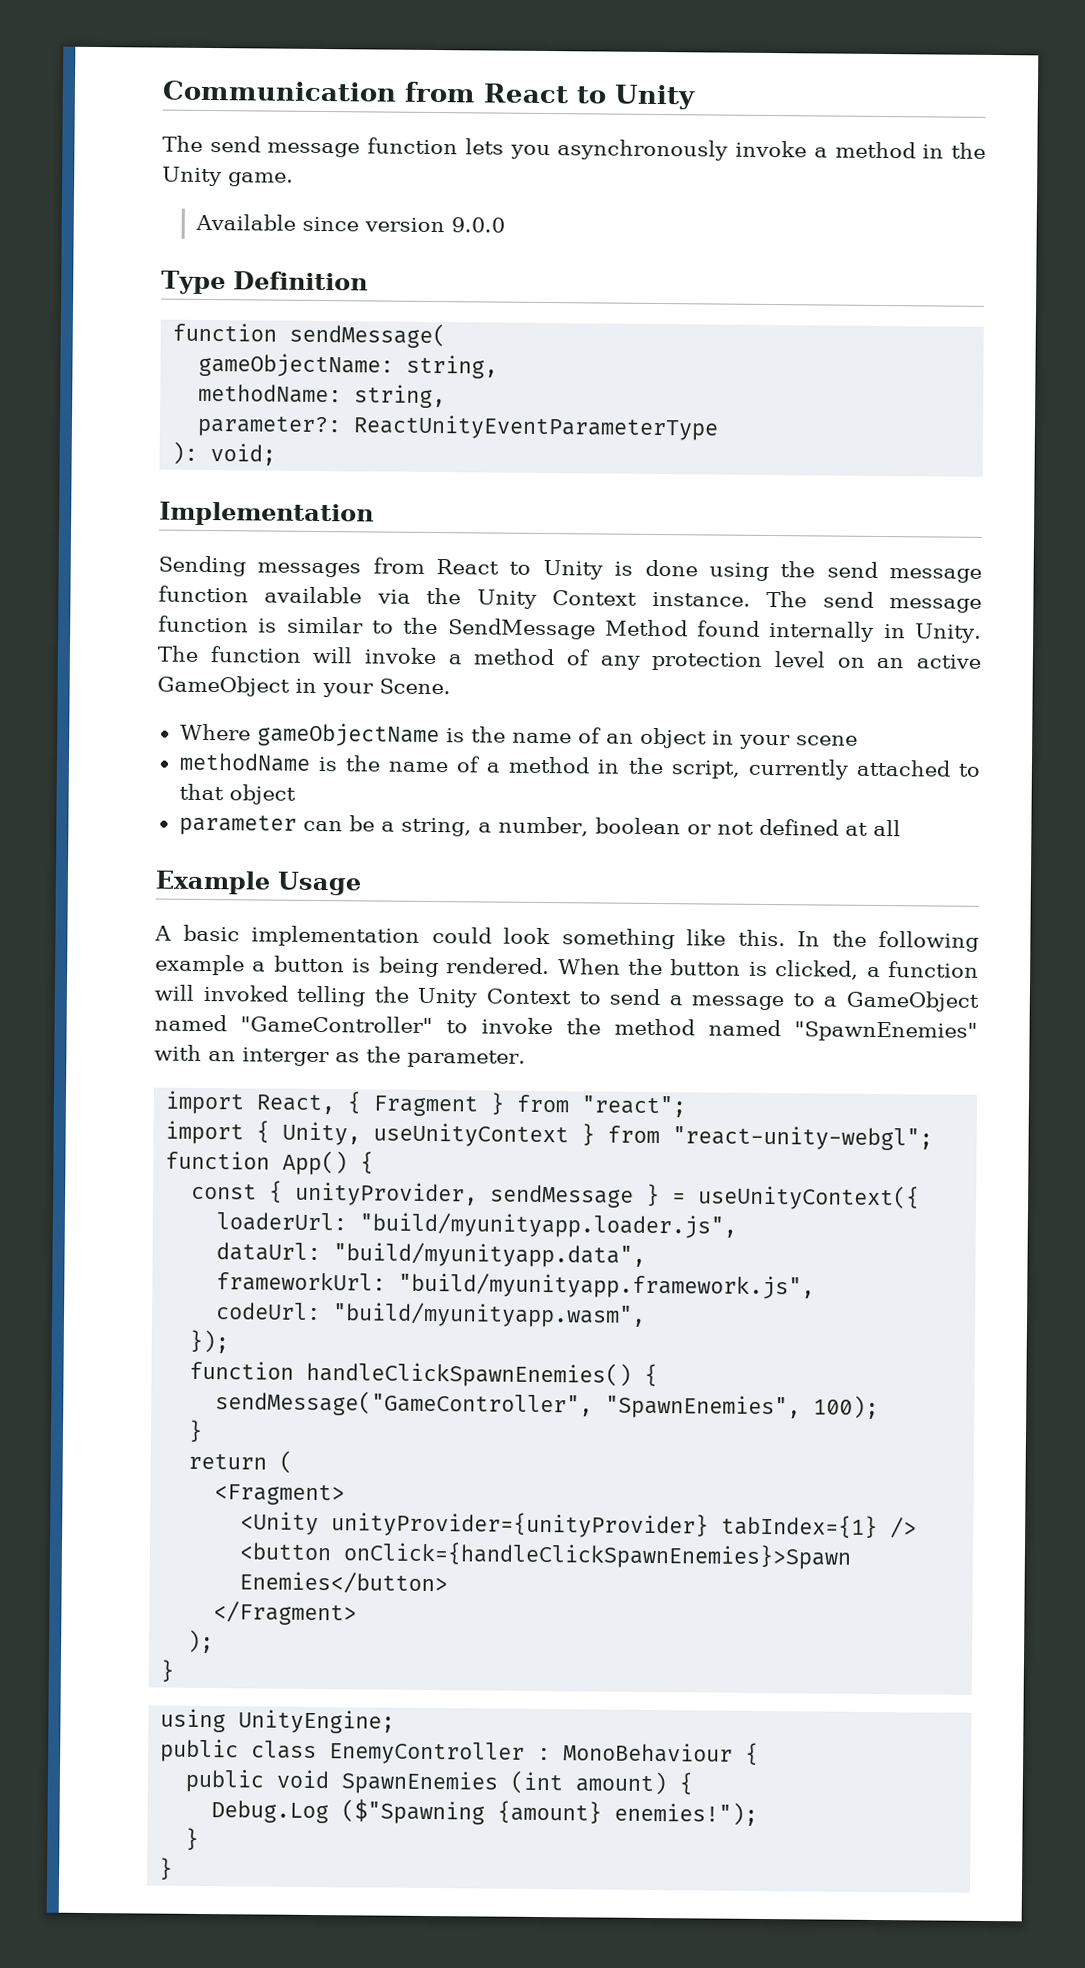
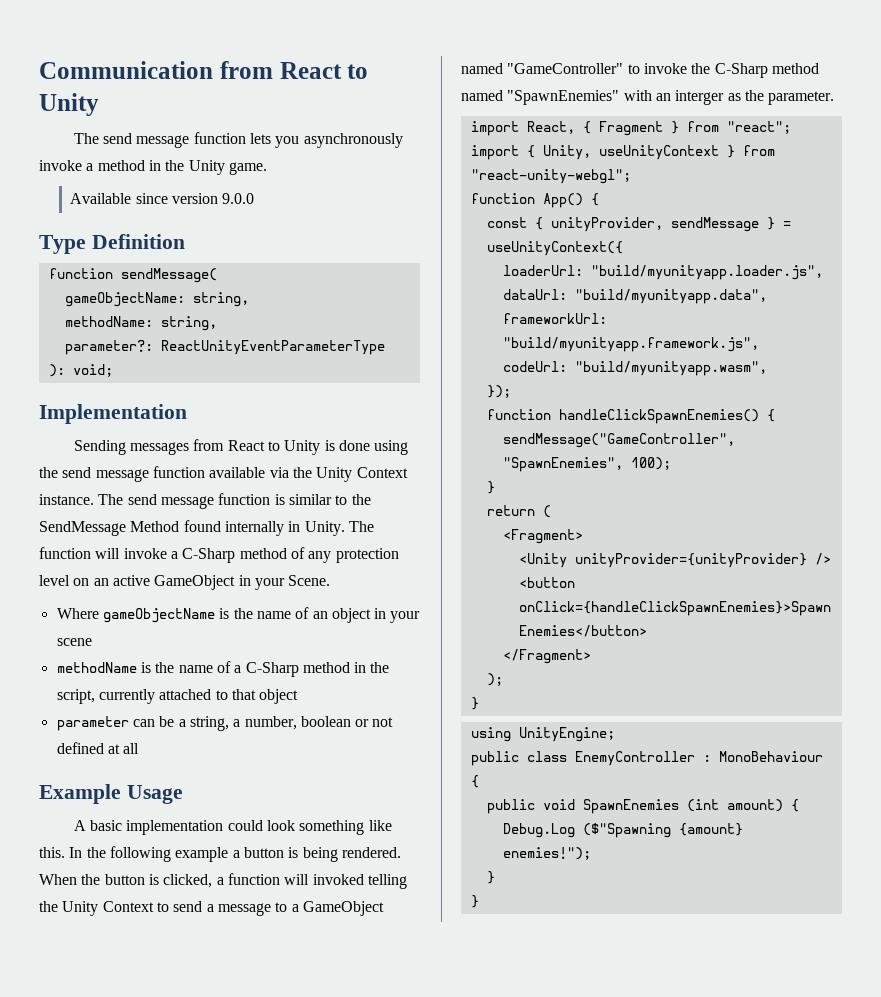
- The function will invoke a method of any protection level on an active GameObject in your Scene.
+ The function will invoke a C-Sharp method of any protection level on an active GameObject in your Scene.
- methodName is the name of a method in the script, currently attached to that object
+ methodName is the name of a C-Sharp method in the script, currently attached to that object
- When the button is clicked, a function will invoked telling the Unity Context to send a message to a GameObject named "GameController" to invoke the method named "SpawnEnemies" with an interger as the parameter.
+ When the button is clicked, a function will invoked telling the Unity Context to send a message to a GameObject named "GameController" to invoke the C-Sharp method named "SpawnEnemies" with an interger as the parameter.
- <Unity unityProvider={unityProvider} tabIndex={1} />
+ <Unity unityProvider={unityProvider} />

